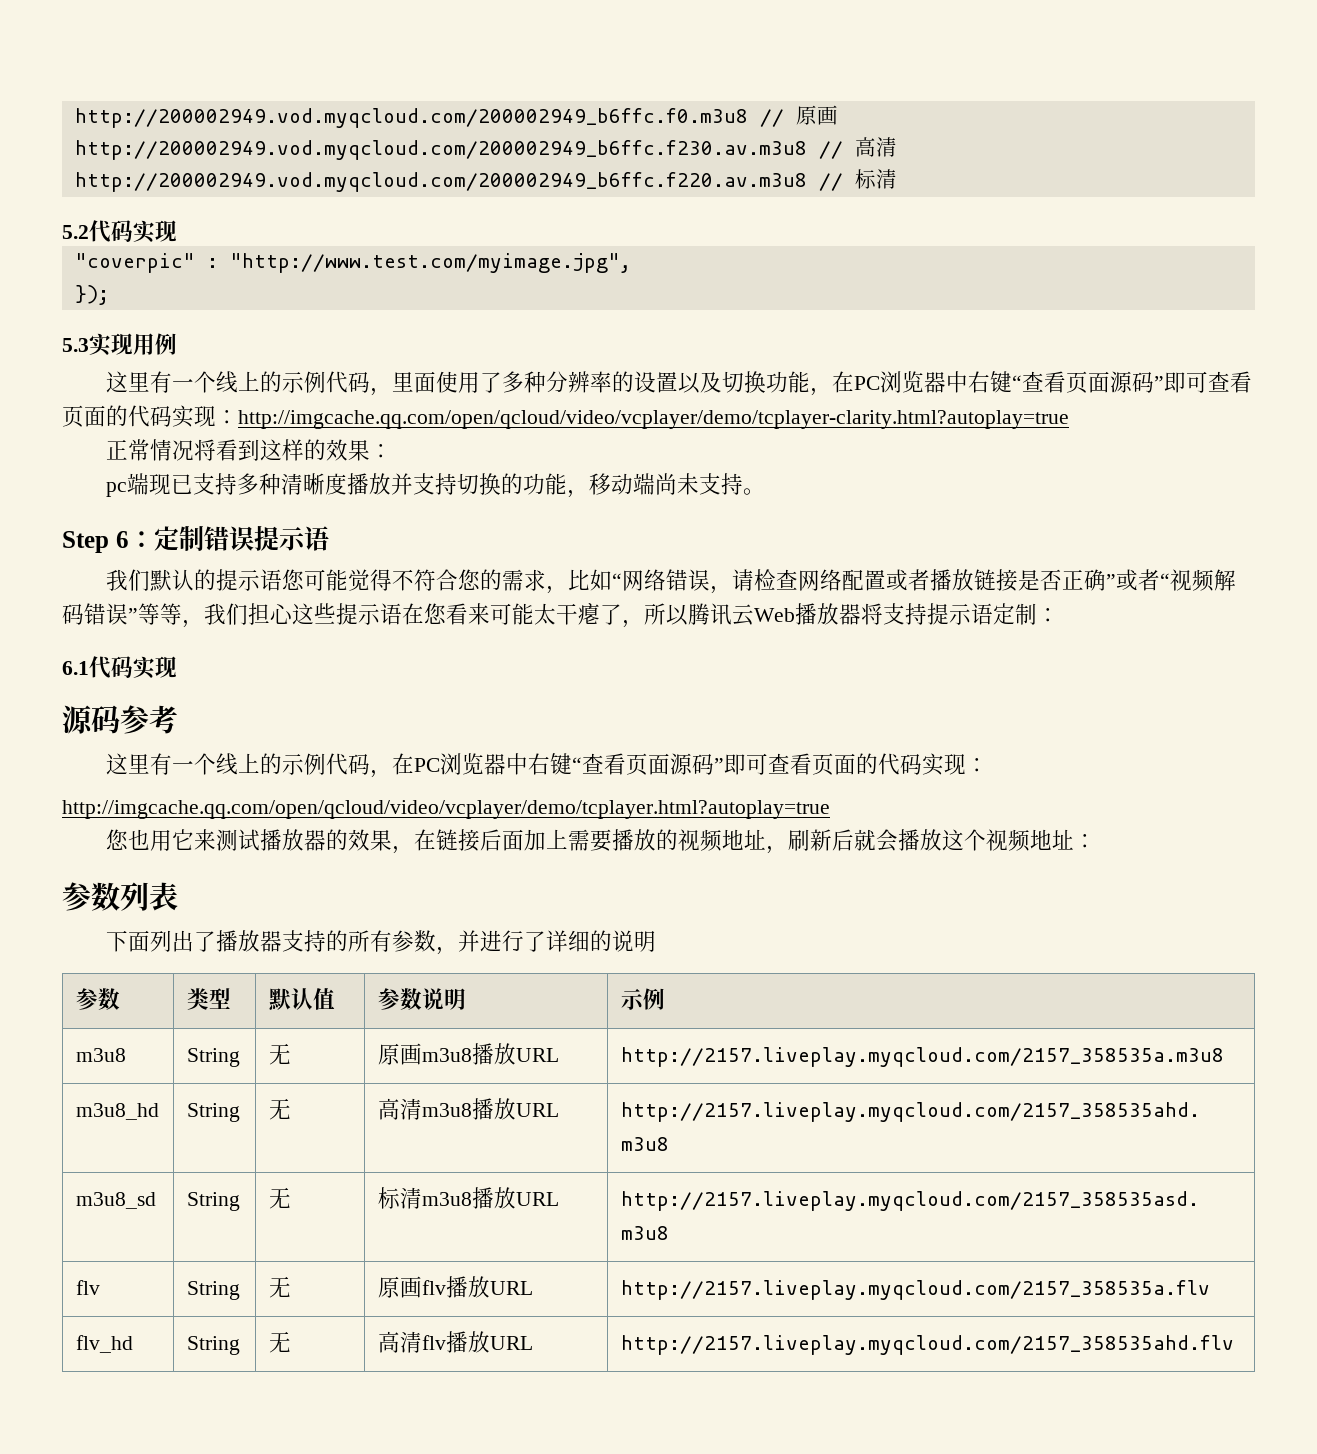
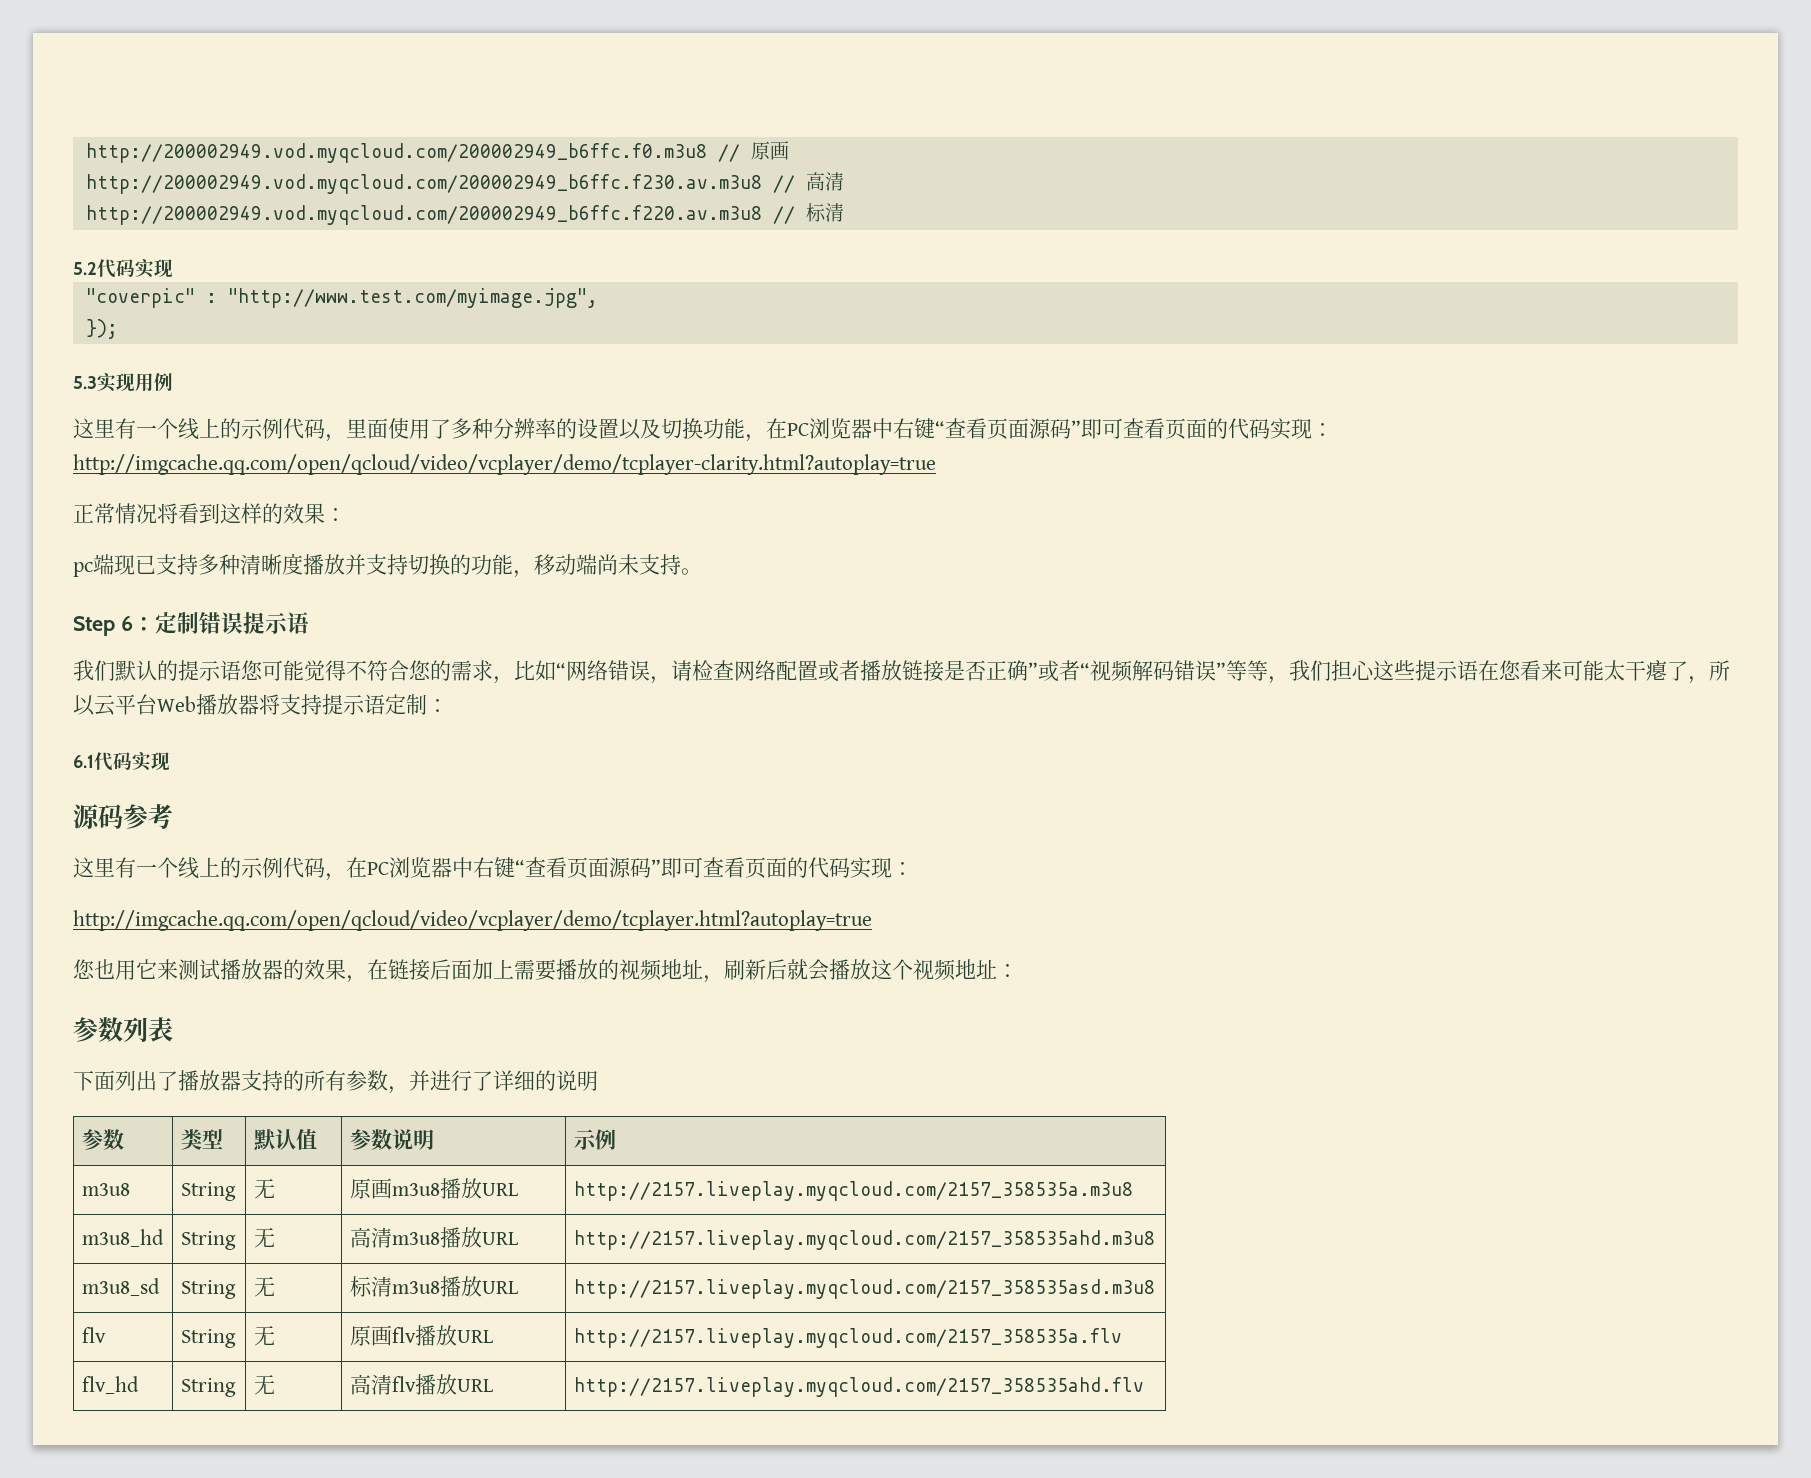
- 我们默认的提示语您可能觉得不符合您的需求，比如“网络错误，请检查网络配置或者播放链接是否正确”或者“视频解码错误”等等，我们担心这些提示语在您看来可能太干瘪了，所以腾讯云Web播放器将支持提示语定制：
+ 我们默认的提示语您可能觉得不符合您的需求，比如“网络错误，请检查网络配置或者播放链接是否正确”或者“视频解码错误”等等，我们担心这些提示语在您看来可能太干瘪了，所以云平台Web播放器将支持提示语定制：

